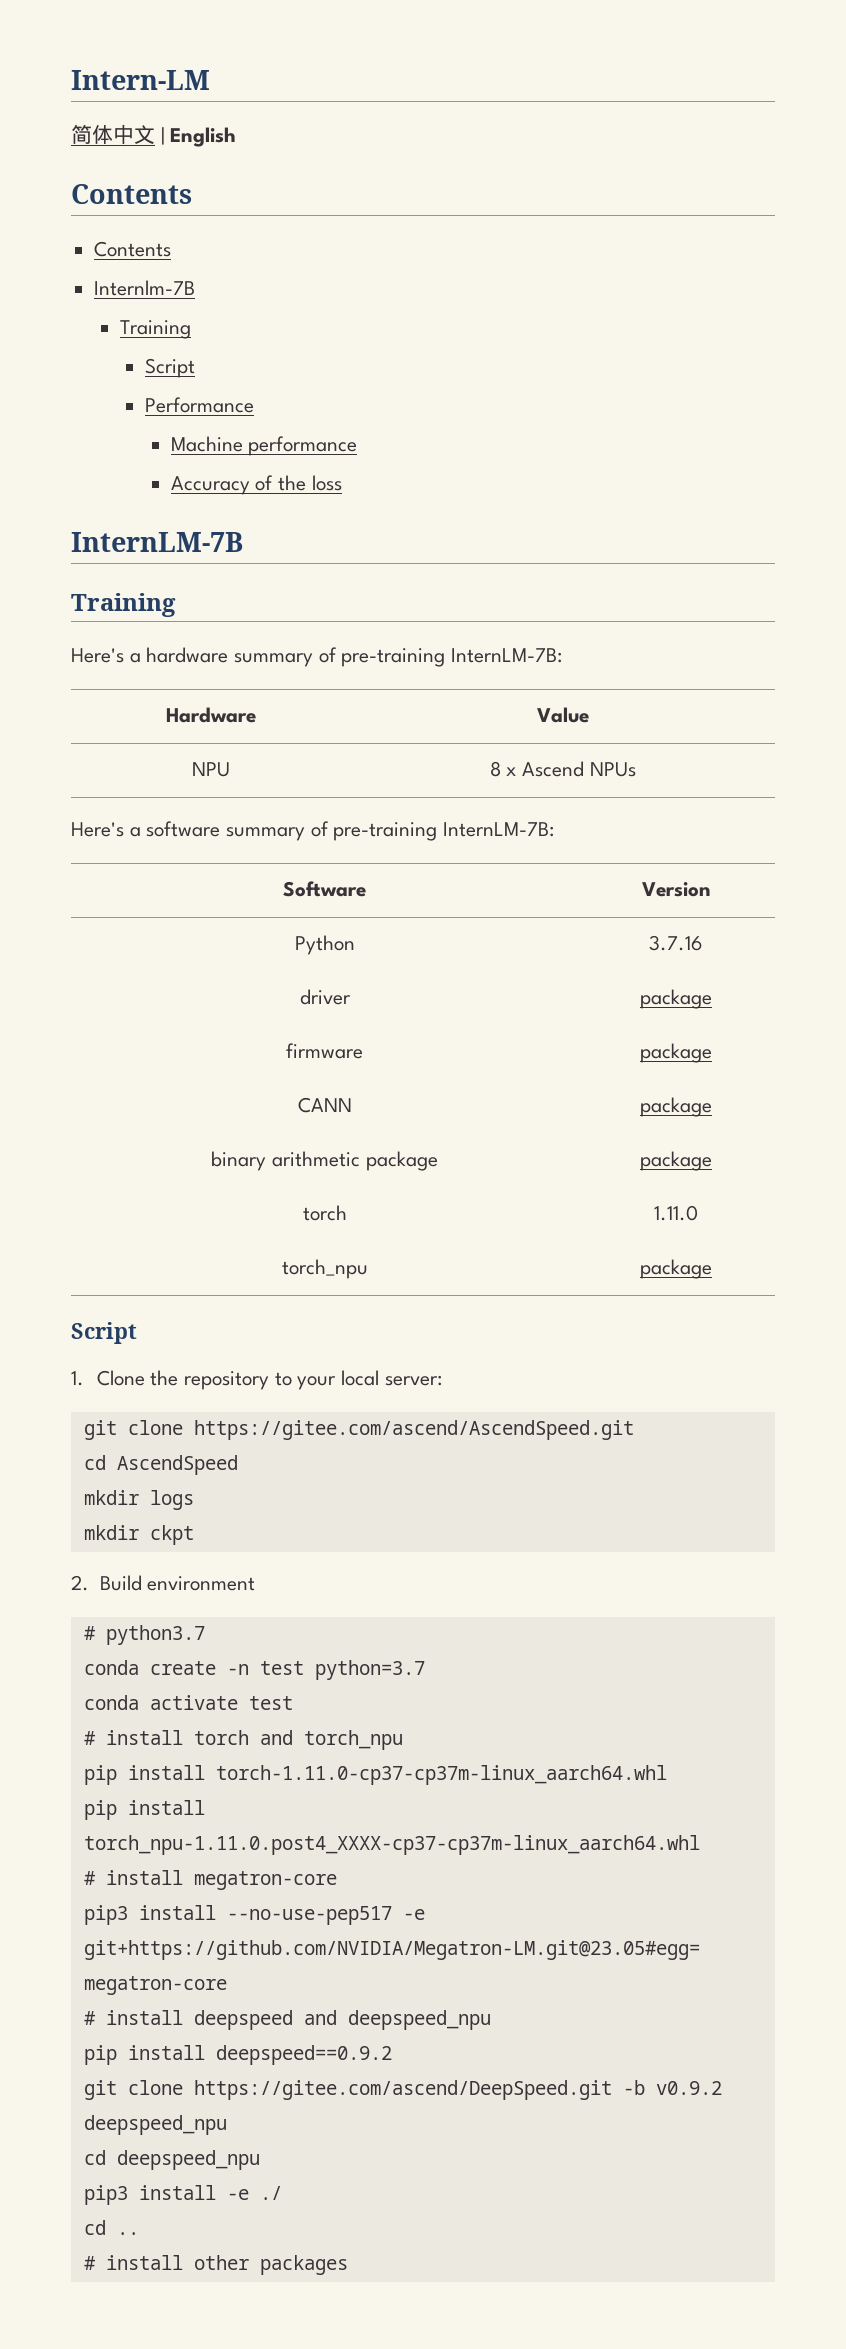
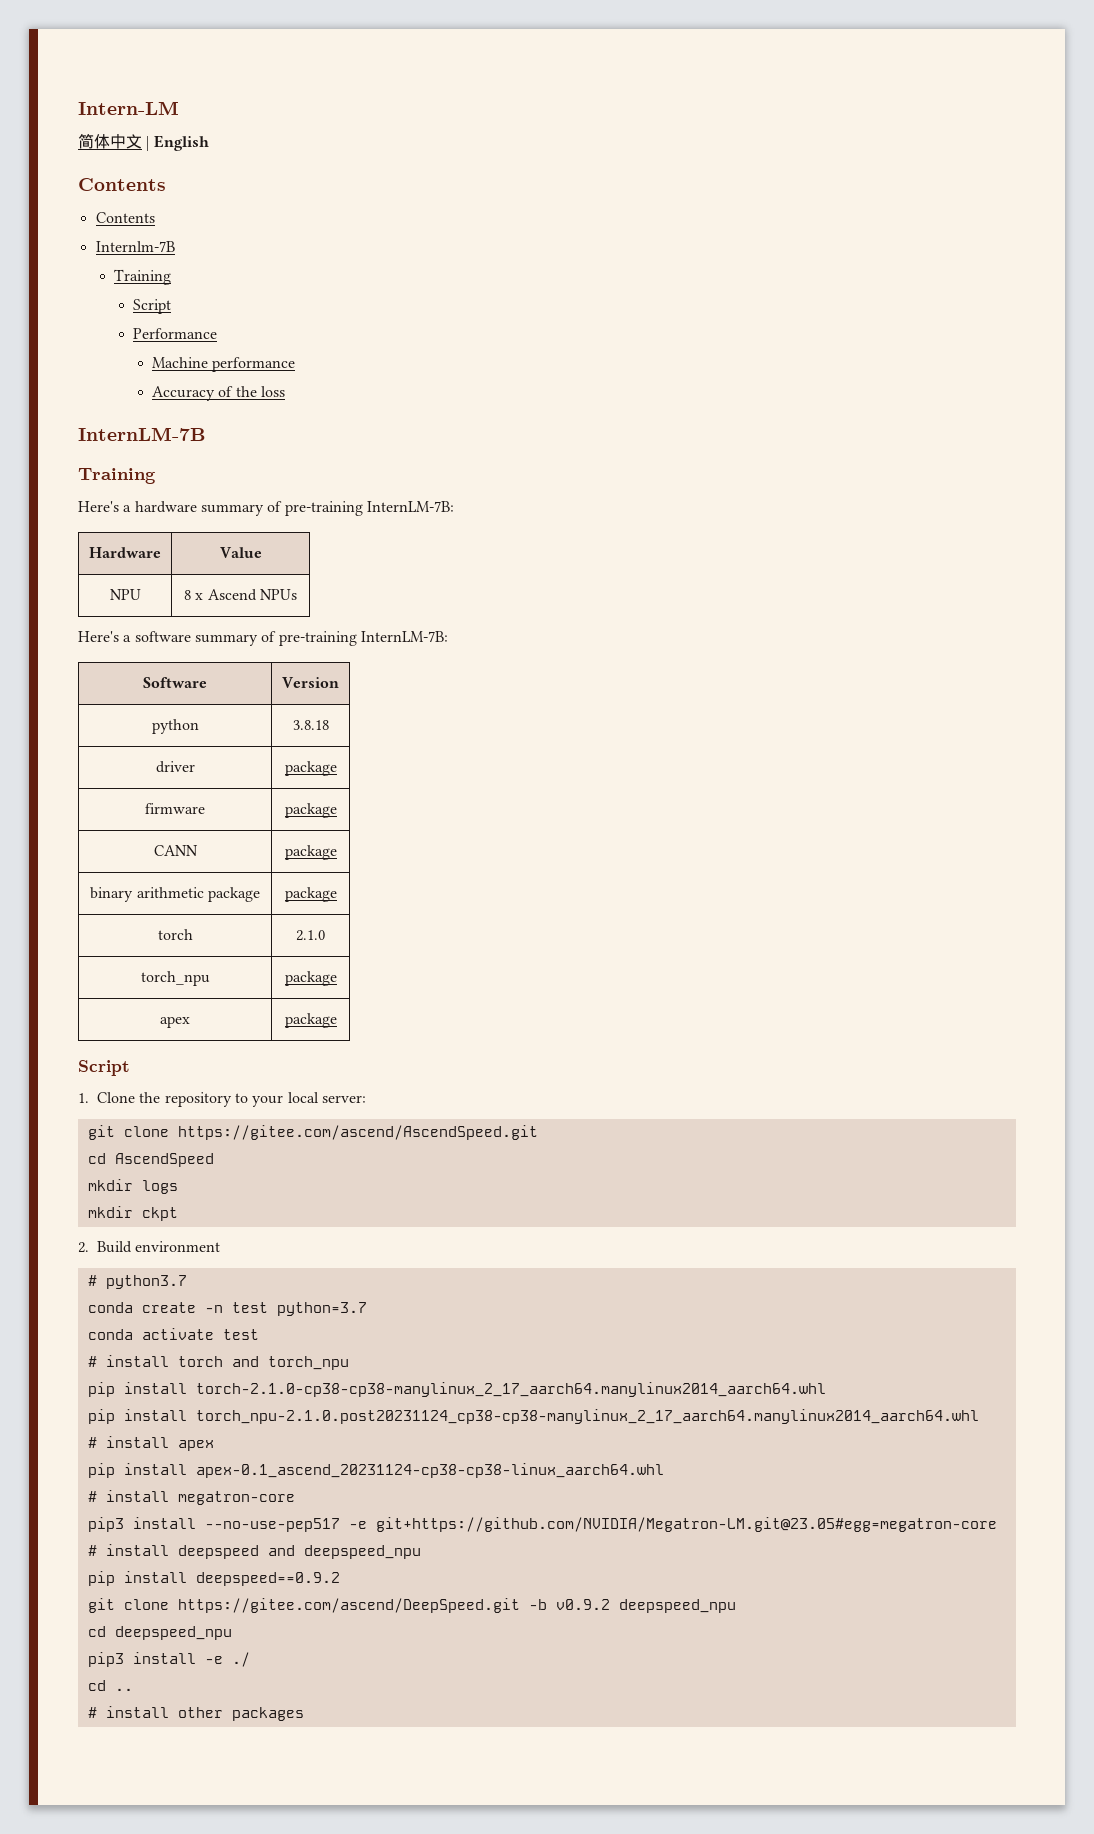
- Python | 3.7.16
+ python | 3.8.18
- torch | 1.11.0
+ torch | 2.1.0
+ apex | package
- pip install torch-1.11.0-cp37-cp37m-linux_aarch64.whl
- pip install torch_npu-1.11.0.post4_XXXX-cp37-cp37m-linux_aarch64.whl
+ pip install torch-2.1.0-cp38-cp38-manylinux_2_17_aarch64.manylinux2014_aarch64.whl
+ pip install torch_npu-2.1.0.post20231124_cp38-cp38-manylinux_2_17_aarch64.manylinux2014_aarch64.whl
+ # install apex
+ pip install apex-0.1_ascend_20231124-cp38-cp38-linux_aarch64.whl

